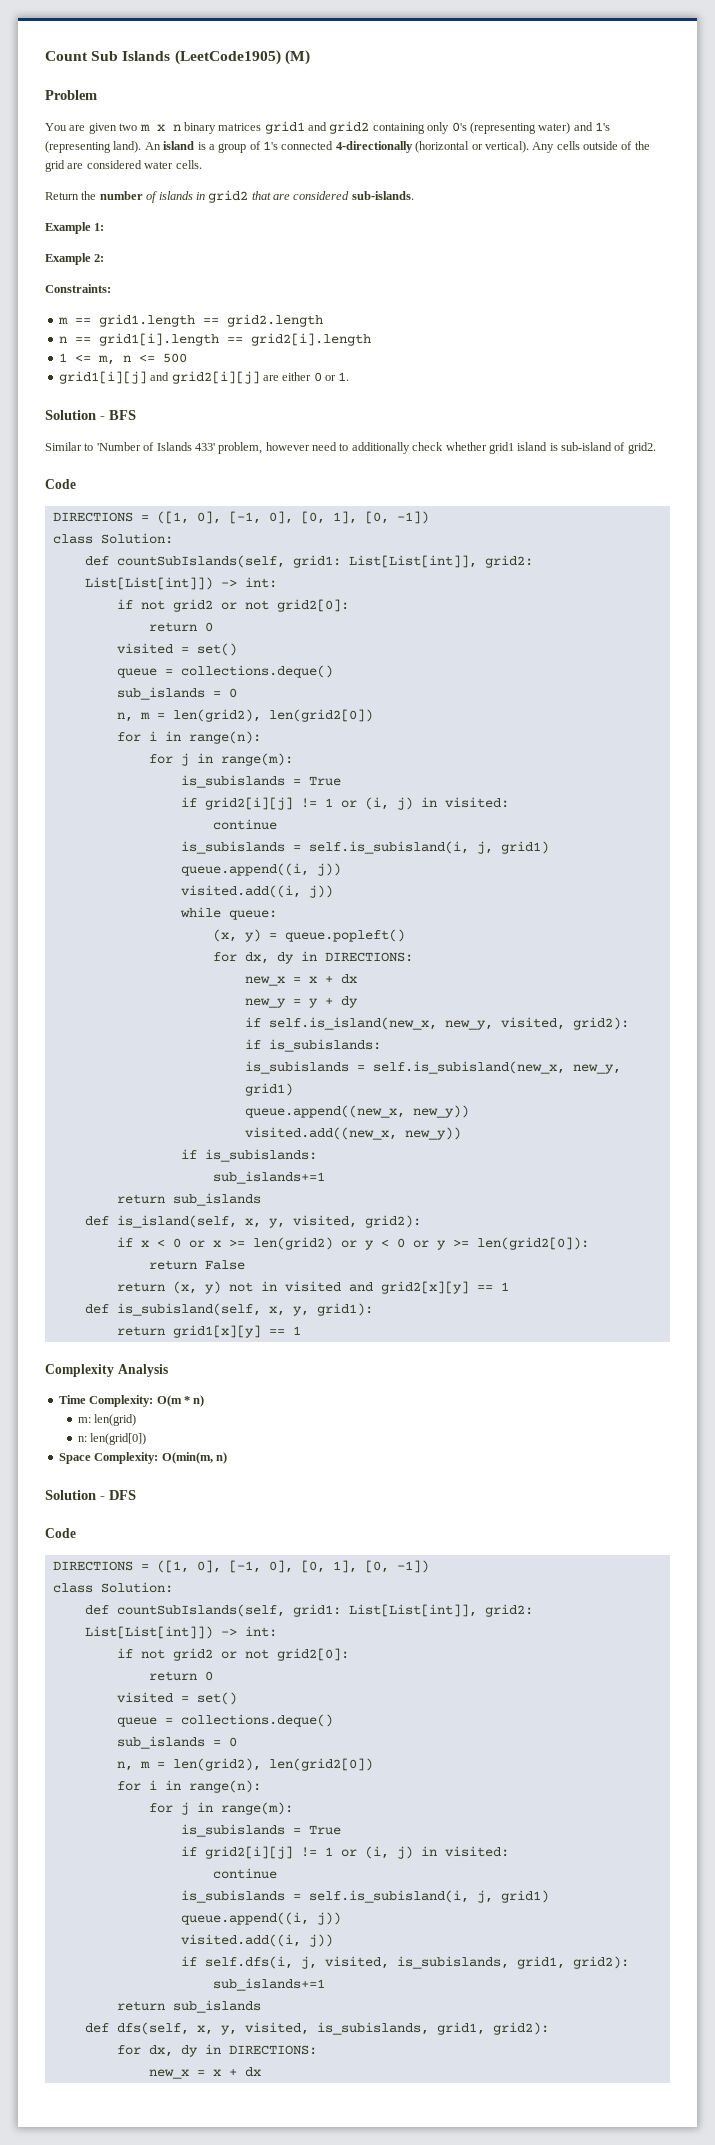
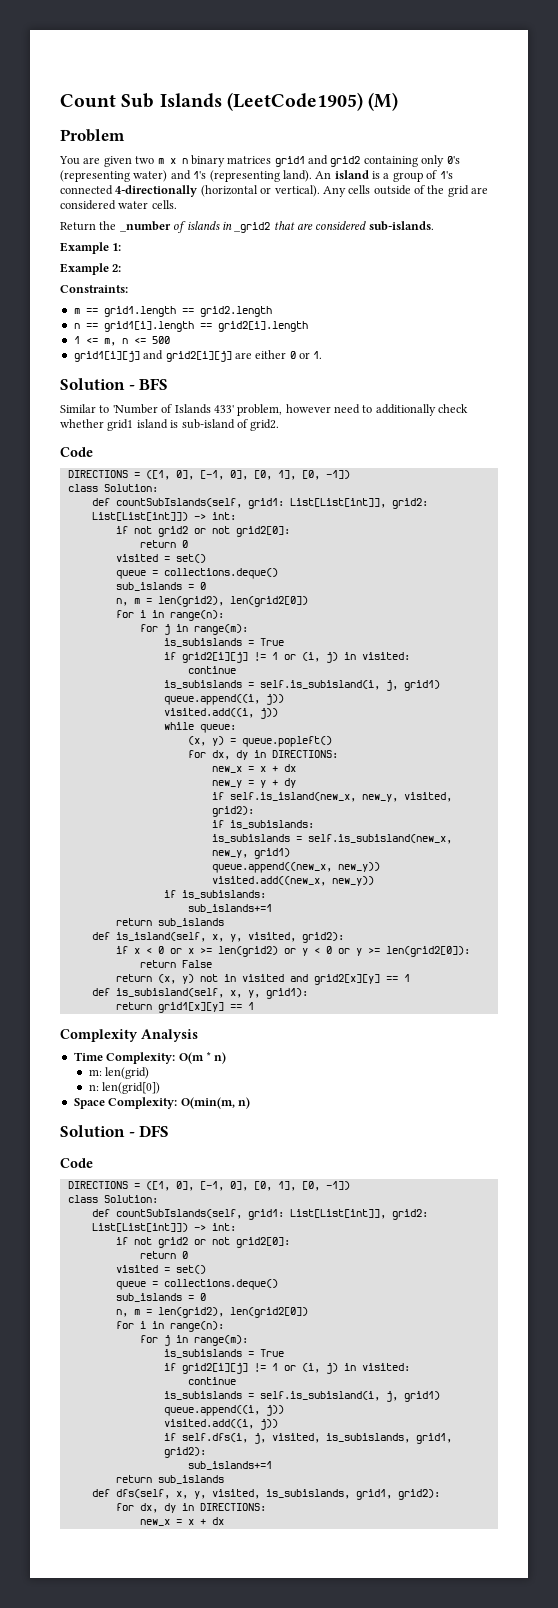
- Return the number of islands in grid2 that are considered sub-islands.
+ Return the _number of islands in _grid2 that are considered sub-islands.

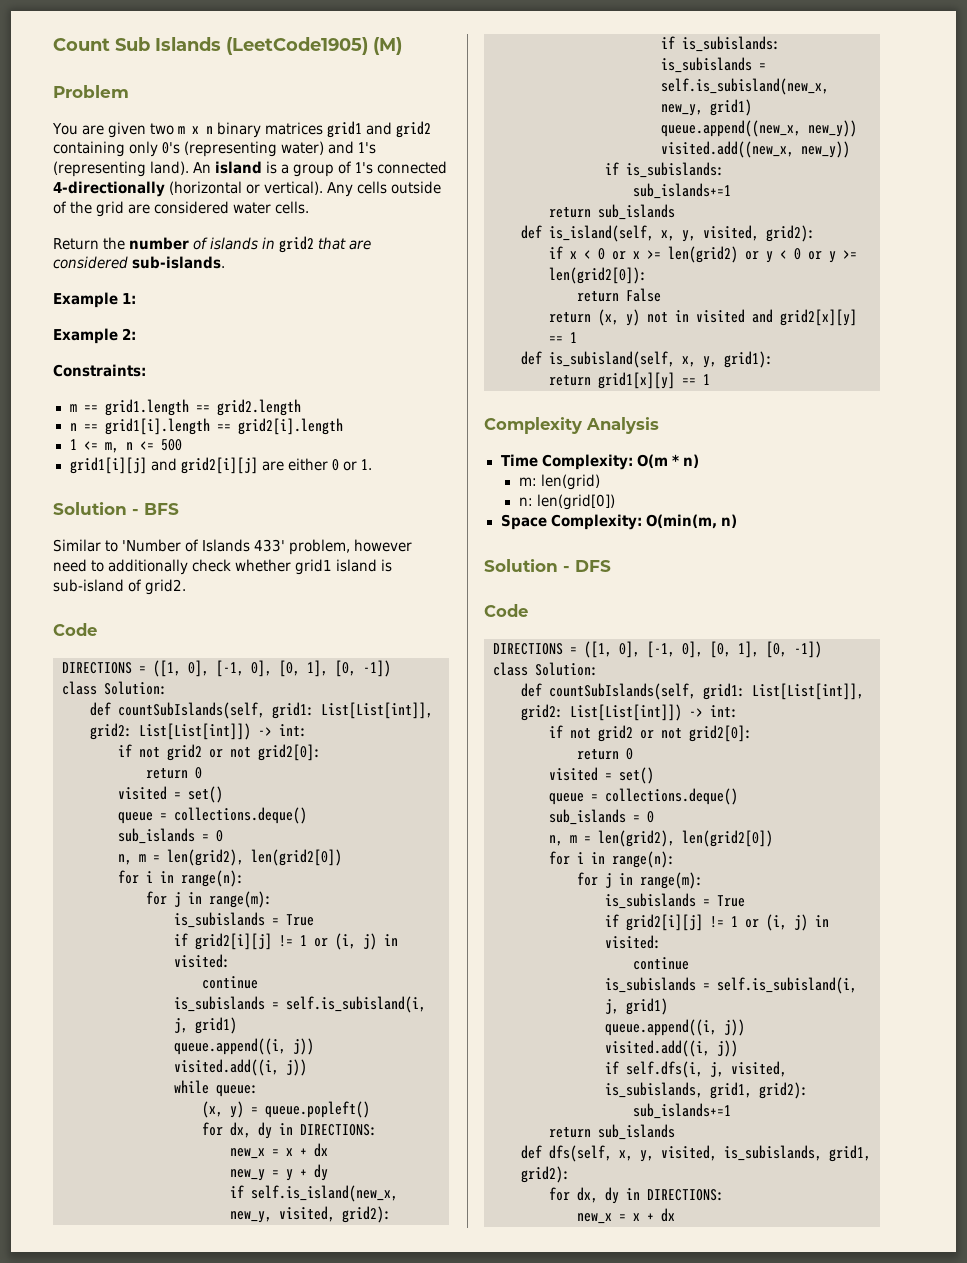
- Return the _number of islands in _grid2 that are considered sub-islands.
+ Return the number of islands in grid2 that are considered sub-islands.

